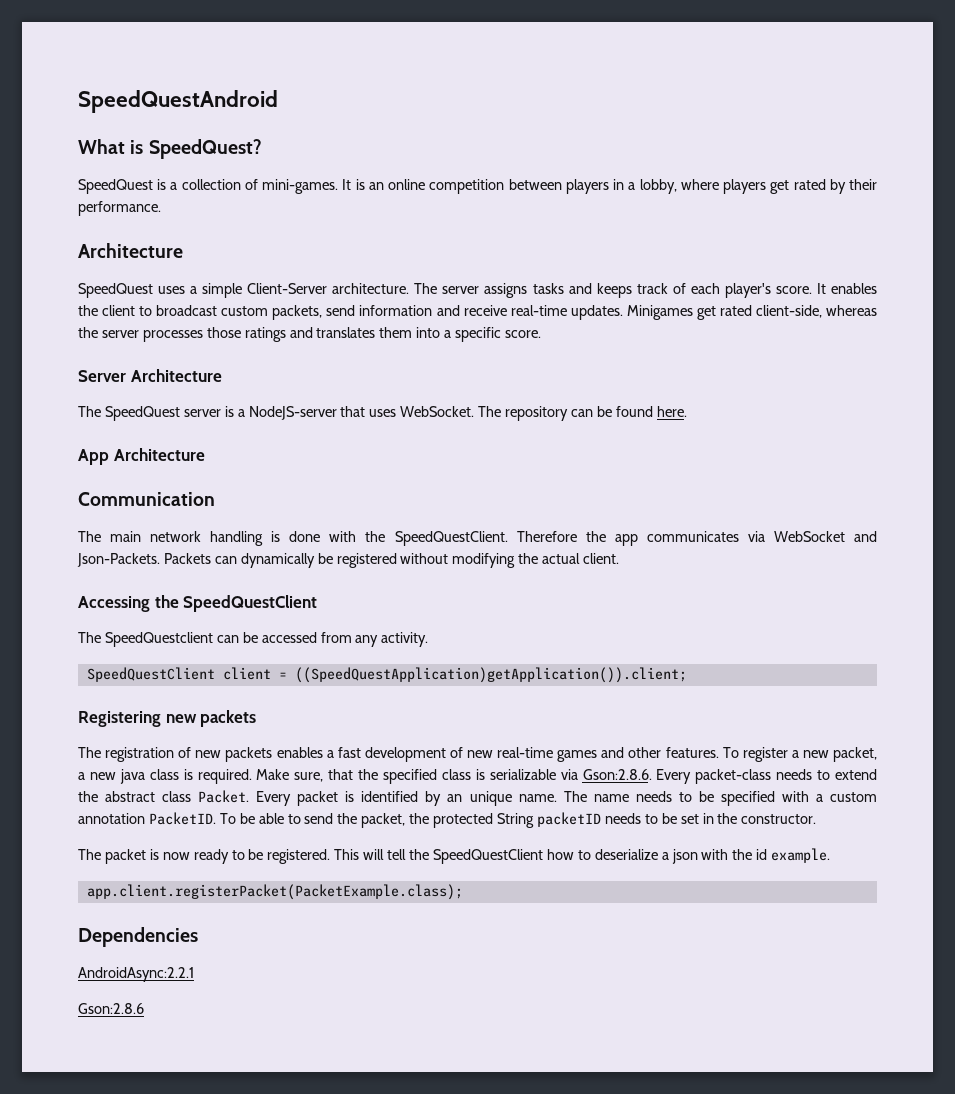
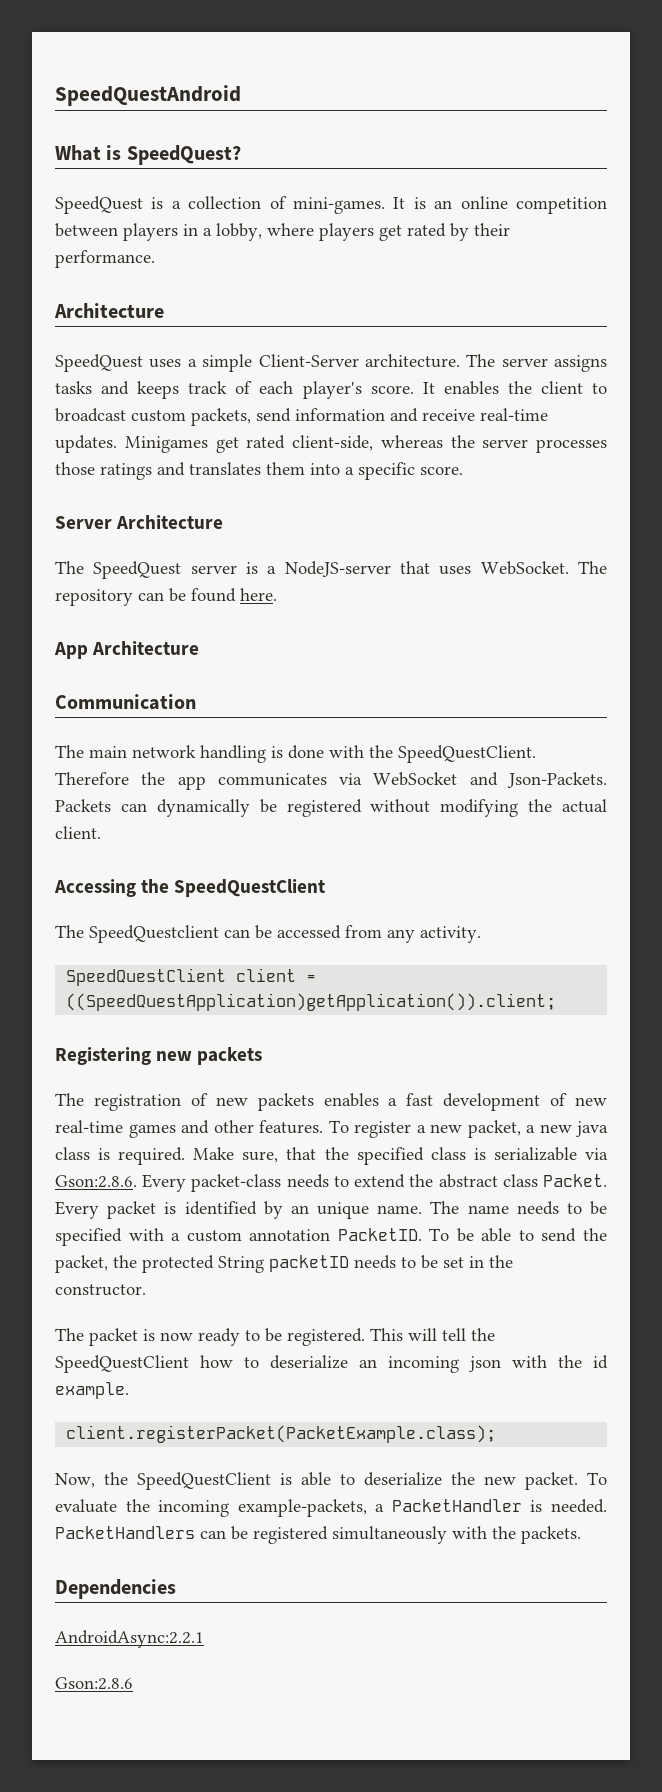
- This will tell the SpeedQuestClient how to deserialize a json with the id example.
+ This will tell the SpeedQuestClient how to deserialize an incoming json with the id example.
- app.client.registerPacket(PacketExample.class);
+ client.registerPacket(PacketExample.class);
+ Now, the SpeedQuestClient is able to deserialize the new packet. To evaluate the incoming example-packets, a PacketHandler is needed. PacketHandlers can be registered simultaneously with the packets.

